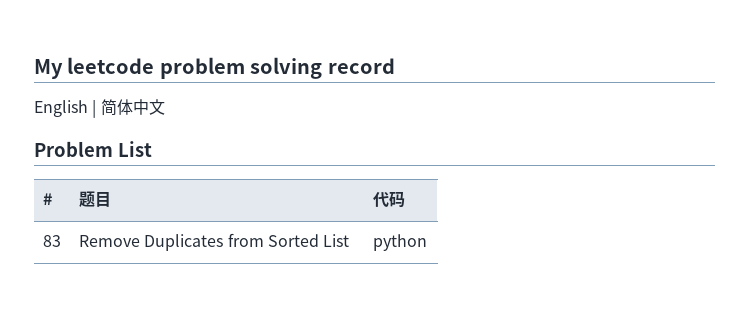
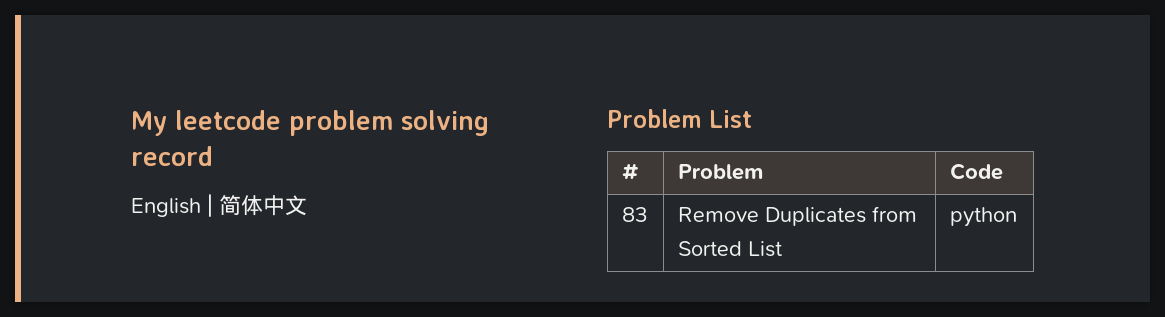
- # | 题目 | 代码
+ # | Problem | Code

